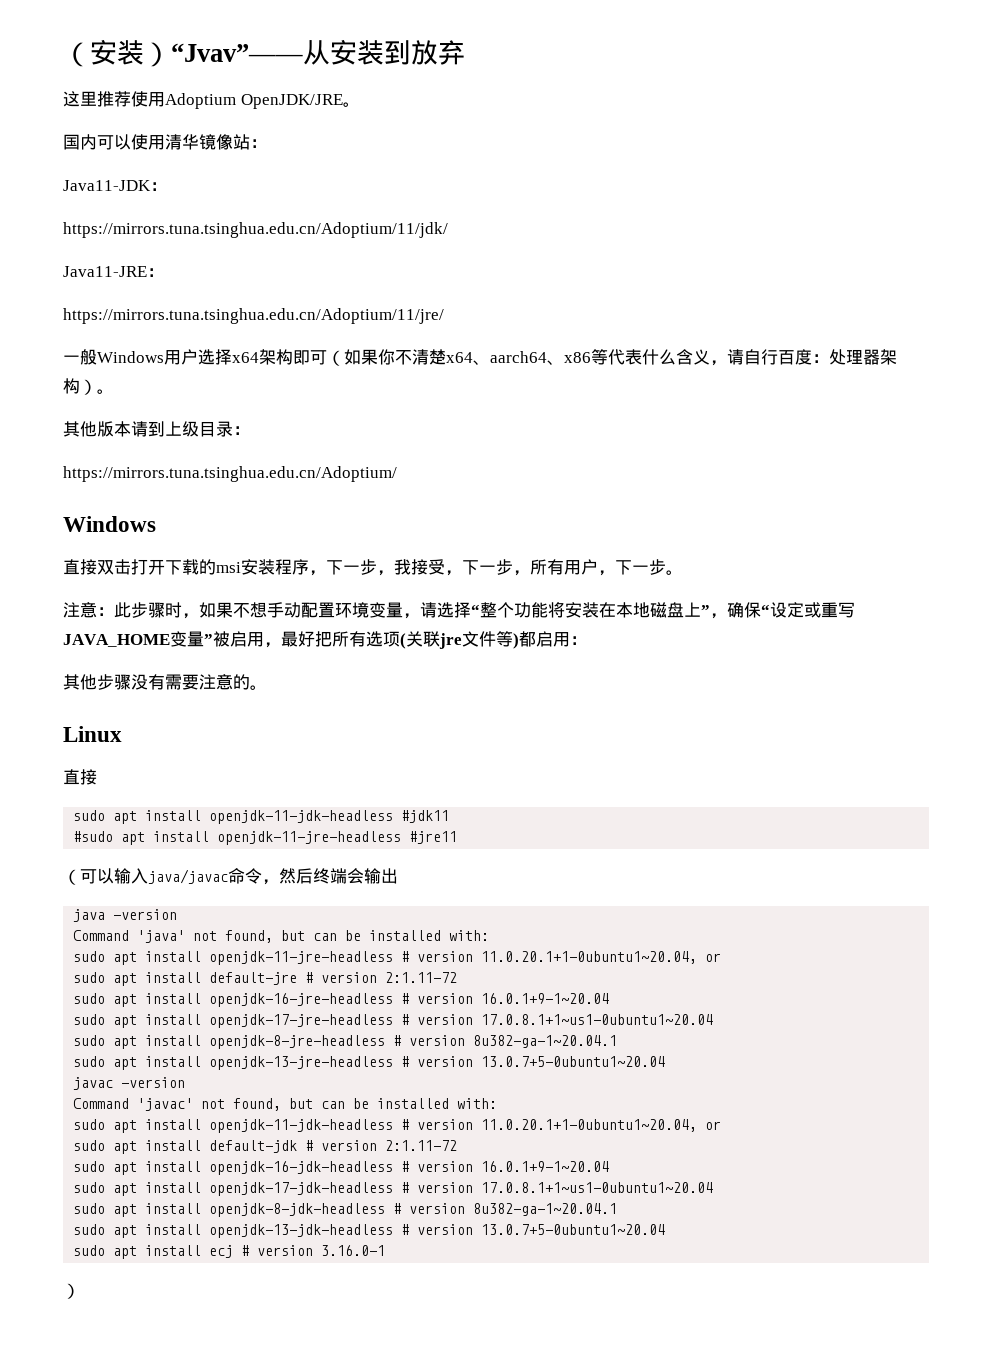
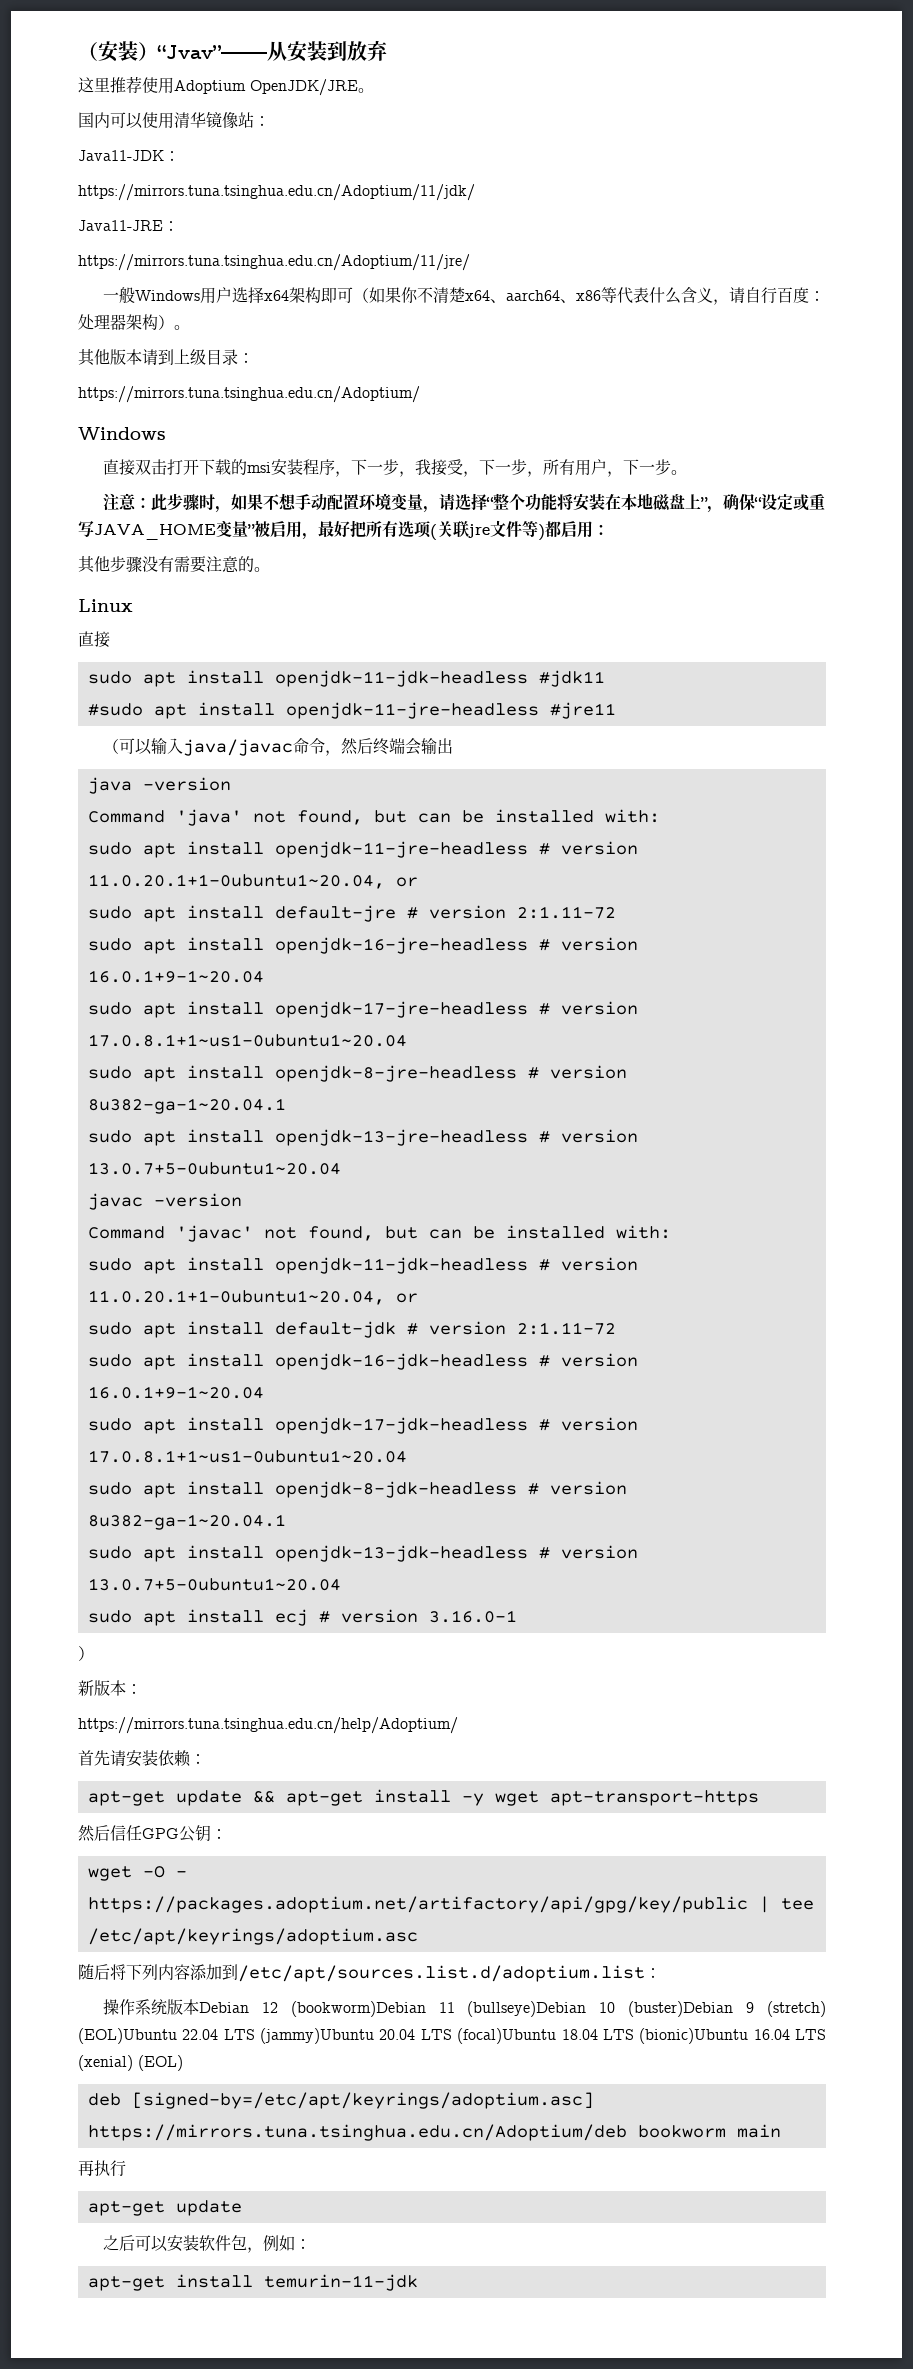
+ 新版本：
+ https://mirrors.tuna.tsinghua.edu.cn/help/Adoptium/
+ 首先请安装依赖：
+ apt-get update && apt-get install -y wget apt-transport-https
+ 然后信任GPG公钥：
+ wget -O - https://packages.adoptium.net/artifactory/api/gpg/key/public | tee /etc/apt/keyrings/adoptium.asc
+ 随后将下列内容添加到/etc/apt/sources.list.d/adoptium.list：
+ 操作系统版本Debian 12 (bookworm)Debian 11 (bullseye)Debian 10 (buster)Debian 9 (stretch) (EOL)Ubuntu 22.04 LTS (jammy)Ubuntu 20.04 LTS (focal)Ubuntu 18.04 LTS (bionic)Ubuntu 16.04 LTS (xenial) (EOL)
+ deb [signed-by=/etc/apt/keyrings/adoptium.asc] https://mirrors.tuna.tsinghua.edu.cn/Adoptium/deb bookworm main
+ 再执行
+ apt-get update
+ 之后可以安装软件包，例如：
+ apt-get install temurin-11-jdk

